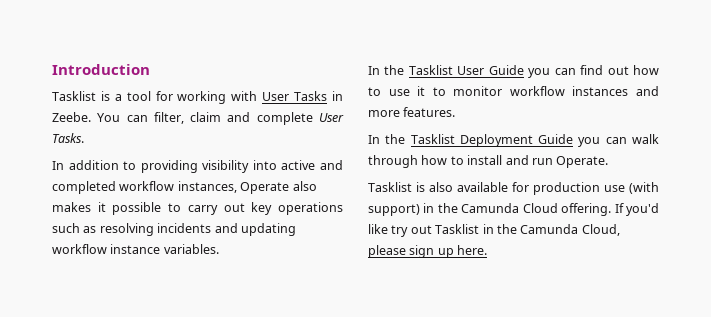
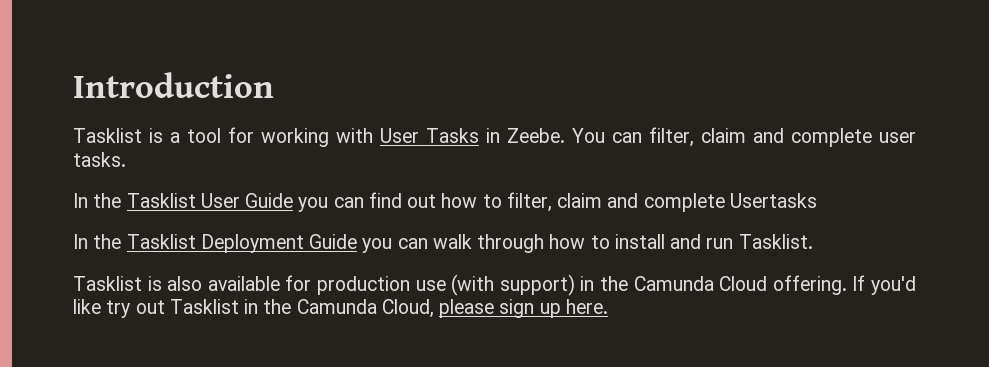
- You can filter, claim and complete User Tasks.
- In addition to providing visibility into active and completed workflow instances, Operate also makes it possible to carry out key operations such as resolving incidents and updating workflow instance variables.
+ You can filter, claim and complete user tasks.
- In the Tasklist User Guide you can find out how to use it to monitor workflow instances and more features.
+ In the Tasklist User Guide you can find out how to filter, claim and complete Usertasks
- In the Tasklist Deployment Guide you can walk through how to install and run Operate.
+ In the Tasklist Deployment Guide you can walk through how to install and run Tasklist.

